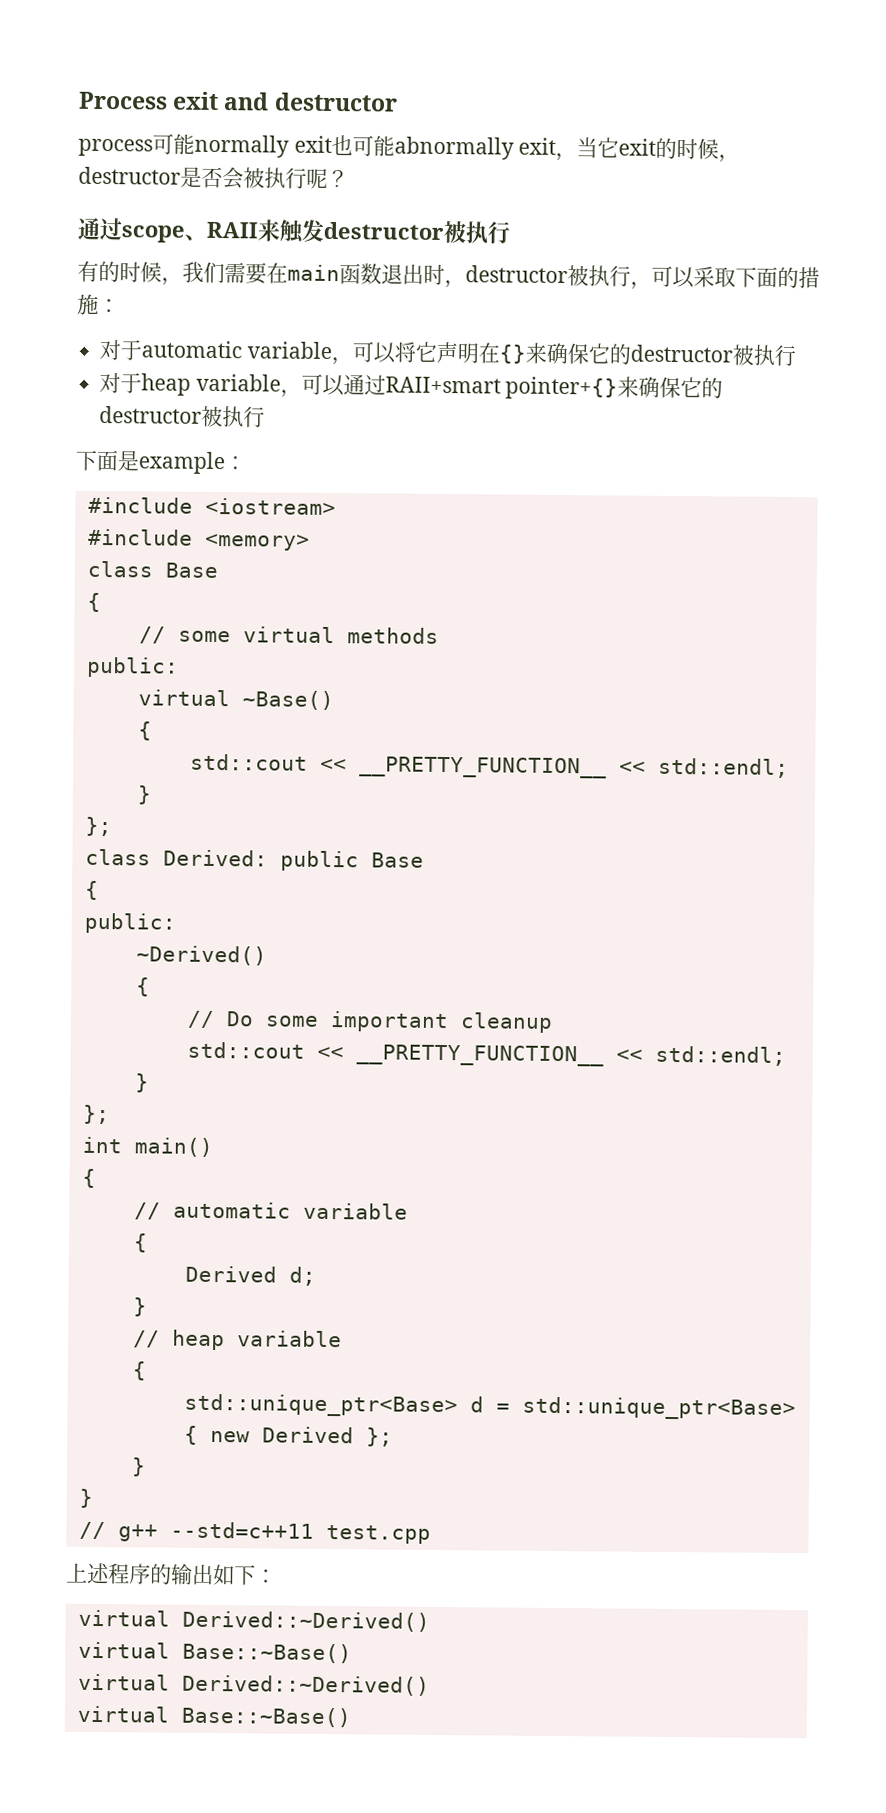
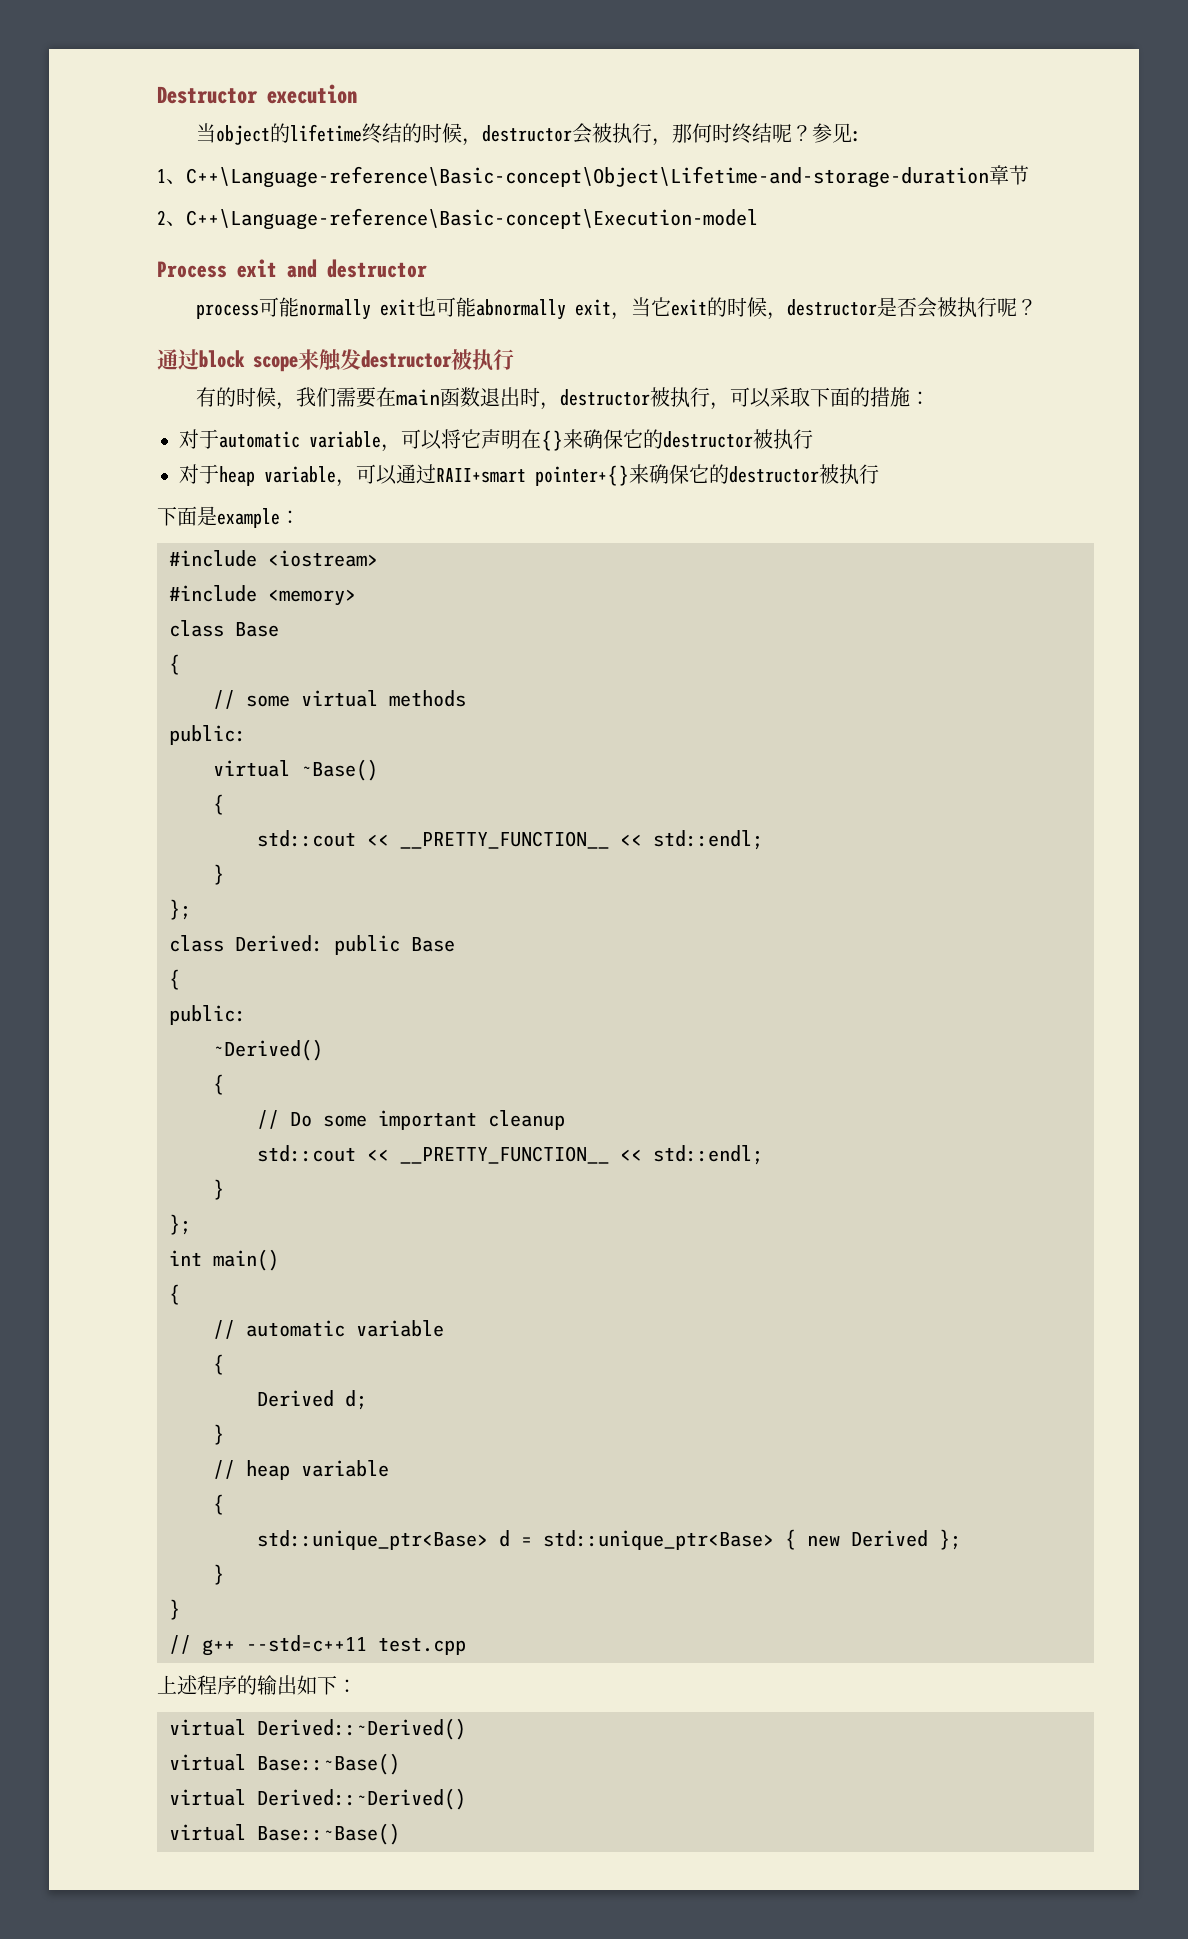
+ Destructor execution
+ 当object的lifetime终结的时候，destructor会被执行，那何时终结呢？参见:
+ 1、C++\Language-reference\Basic-concept\Object\Lifetime-and-storage-duration章节
+ 2、C++\Language-reference\Basic-concept\Execution-model
- 通过scope、RAII来触发destructor被执行
+ 通过block scope来触发destructor被执行

